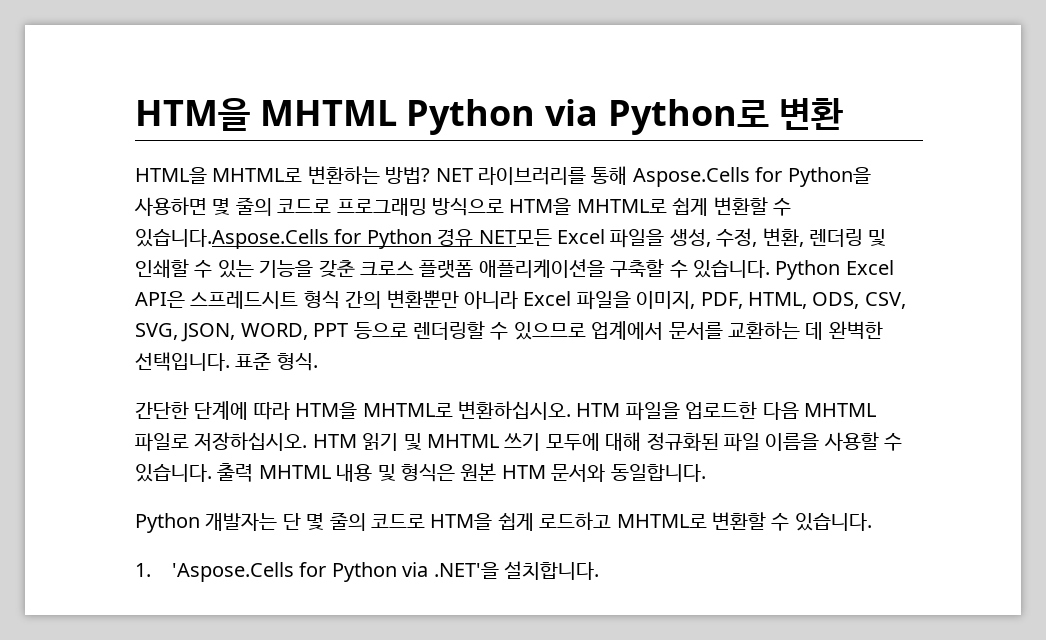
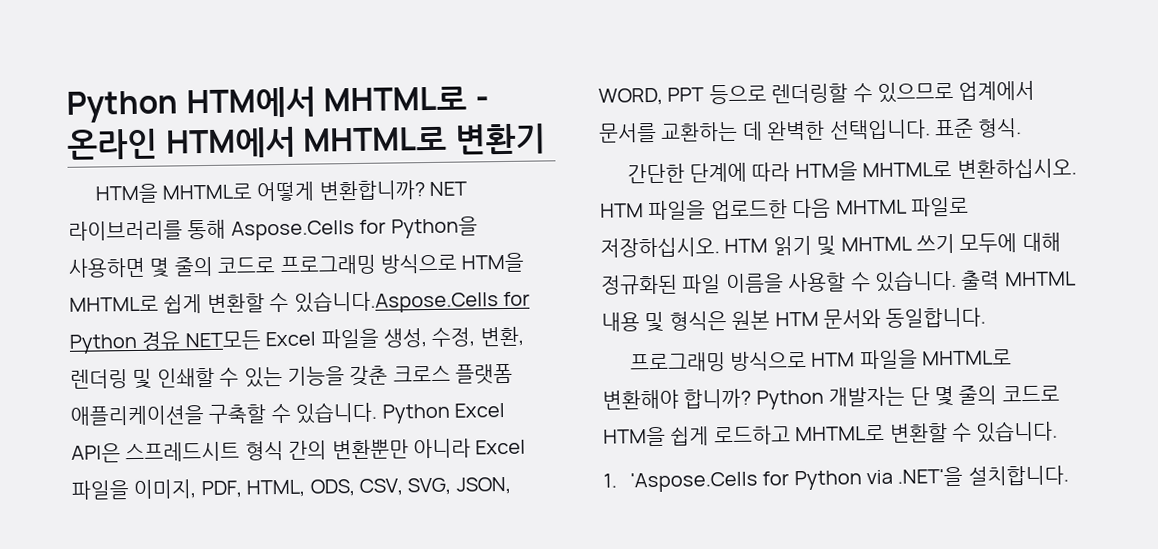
- HTM을 MHTML Python via Python로 변환
- HTML을 MHTML로 변환하는 방법?
+ Python HTM에서 MHTML로 - 온라인 HTM에서 MHTML로 변환기
+ HTM을 MHTML로 어떻게 변환합니까?
+ 프로그래밍 방식으로 HTM 파일을 MHTML로 변환해야 합니까?

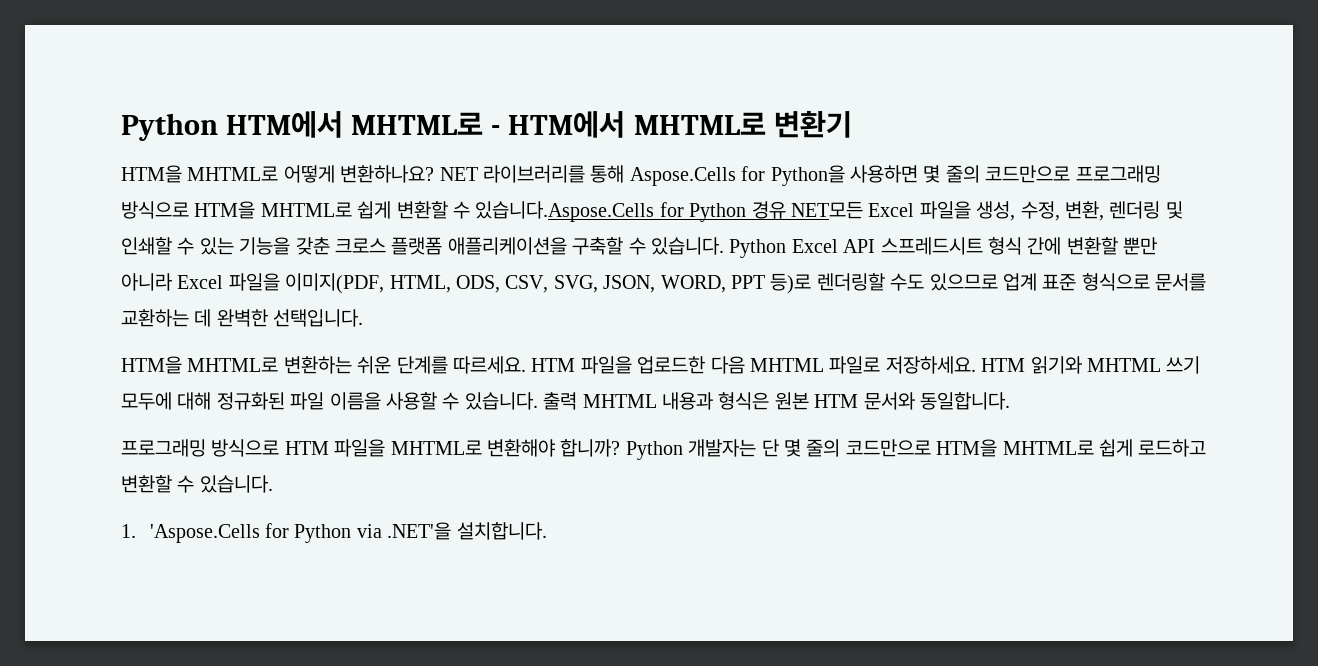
- Python HTM에서 MHTML로 - 온라인 HTM에서 MHTML로 변환기
+ Python HTM에서 MHTML로 - HTM에서 MHTML로 변환기
- HTM을 MHTML로 어떻게 변환합니까?
+ HTM을 MHTML로 어떻게 변환하나요?
- NET 라이브러리를 통해 Aspose.Cells for Python을 사용하면 몇 줄의 코드로 프로그래밍 방식으로 HTM을 MHTML로 쉽게 변환할 수 있습니다.Aspose.Cells for Python 경유 NET모든 Excel 파일을 생성, 수정, 변환, 렌더링 및 인쇄할 수 있는 기능을 갖춘 크로스 플랫폼 애플리케이션을 구축할 수 있습니다.
+ NET 라이브러리를 통해 Aspose.Cells for Python을 사용하면 몇 줄의 코드만으로 프로그래밍 방식으로 HTM을 MHTML로 쉽게 변환할 수 있습니다.Aspose.Cells for Python 경유 NET모든 Excel 파일을 생성, 수정, 변환, 렌더링 및 인쇄할 수 있는 기능을 갖춘 크로스 플랫폼 애플리케이션을 구축할 수 있습니다.
- Python Excel API은 스프레드시트 형식 간의 변환뿐만 아니라 Excel 파일을 이미지, PDF, HTML, ODS, CSV, SVG, JSON, WORD, PPT 등으로 렌더링할 수 있으므로 업계에서 문서를 교환하는 데 완벽한 선택입니다. 표준 형식.
- 간단한 단계에 따라 HTM을 MHTML로 변환하십시오.
+ Python Excel API 스프레드시트 형식 간에 변환할 뿐만 아니라 Excel 파일을 이미지(PDF, HTML, ODS, CSV, SVG, JSON, WORD, PPT 등)로 렌더링할 수도 있으므로 업계 표준 형식으로 문서를 교환하는 데 완벽한 선택입니다.
+ HTM을 MHTML로 변환하는 쉬운 단계를 따르세요.
- HTM 파일을 업로드한 다음 MHTML 파일로 저장하십시오. HTM 읽기 및 MHTML 쓰기 모두에 대해 정규화된 파일 이름을 사용할 수 있습니다.
+ HTM 파일을 업로드한 다음 MHTML 파일로 저장하세요. HTM 읽기와 MHTML 쓰기 모두에 대해 정규화된 파일 이름을 사용할 수 있습니다.
- 출력 MHTML 내용 및 형식은 원본 HTM 문서와 동일합니다.
+ 출력 MHTML 내용과 형식은 원본 HTM 문서와 동일합니다.
- Python 개발자는 단 몇 줄의 코드로 HTM을 쉽게 로드하고 MHTML로 변환할 수 있습니다.
+ Python 개발자는 단 몇 줄의 코드만으로 HTM을 MHTML로 쉽게 로드하고 변환할 수 있습니다.

